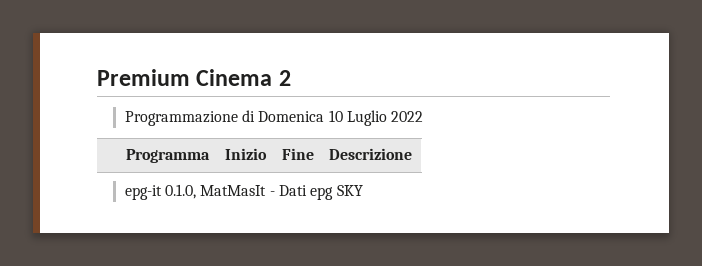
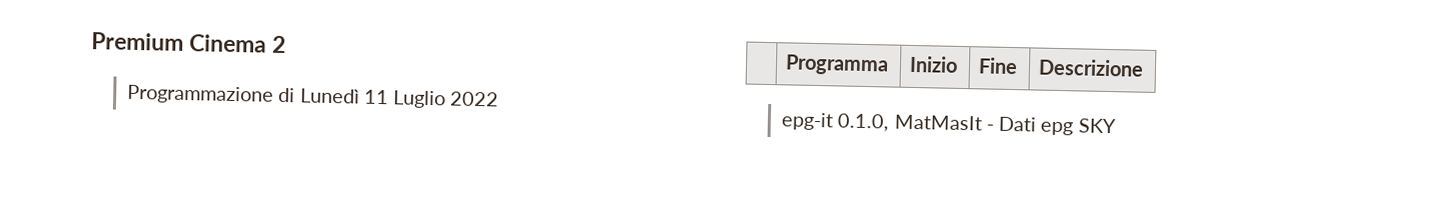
- Programmazione di Domenica 10 Luglio 2022
+ Programmazione di Lunedì 11 Luglio 2022

